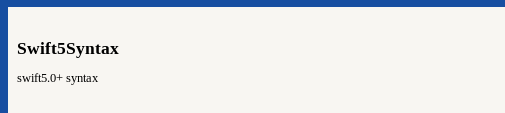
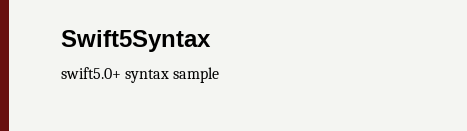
- swift5.0+ syntax
+ swift5.0+ syntax sample

